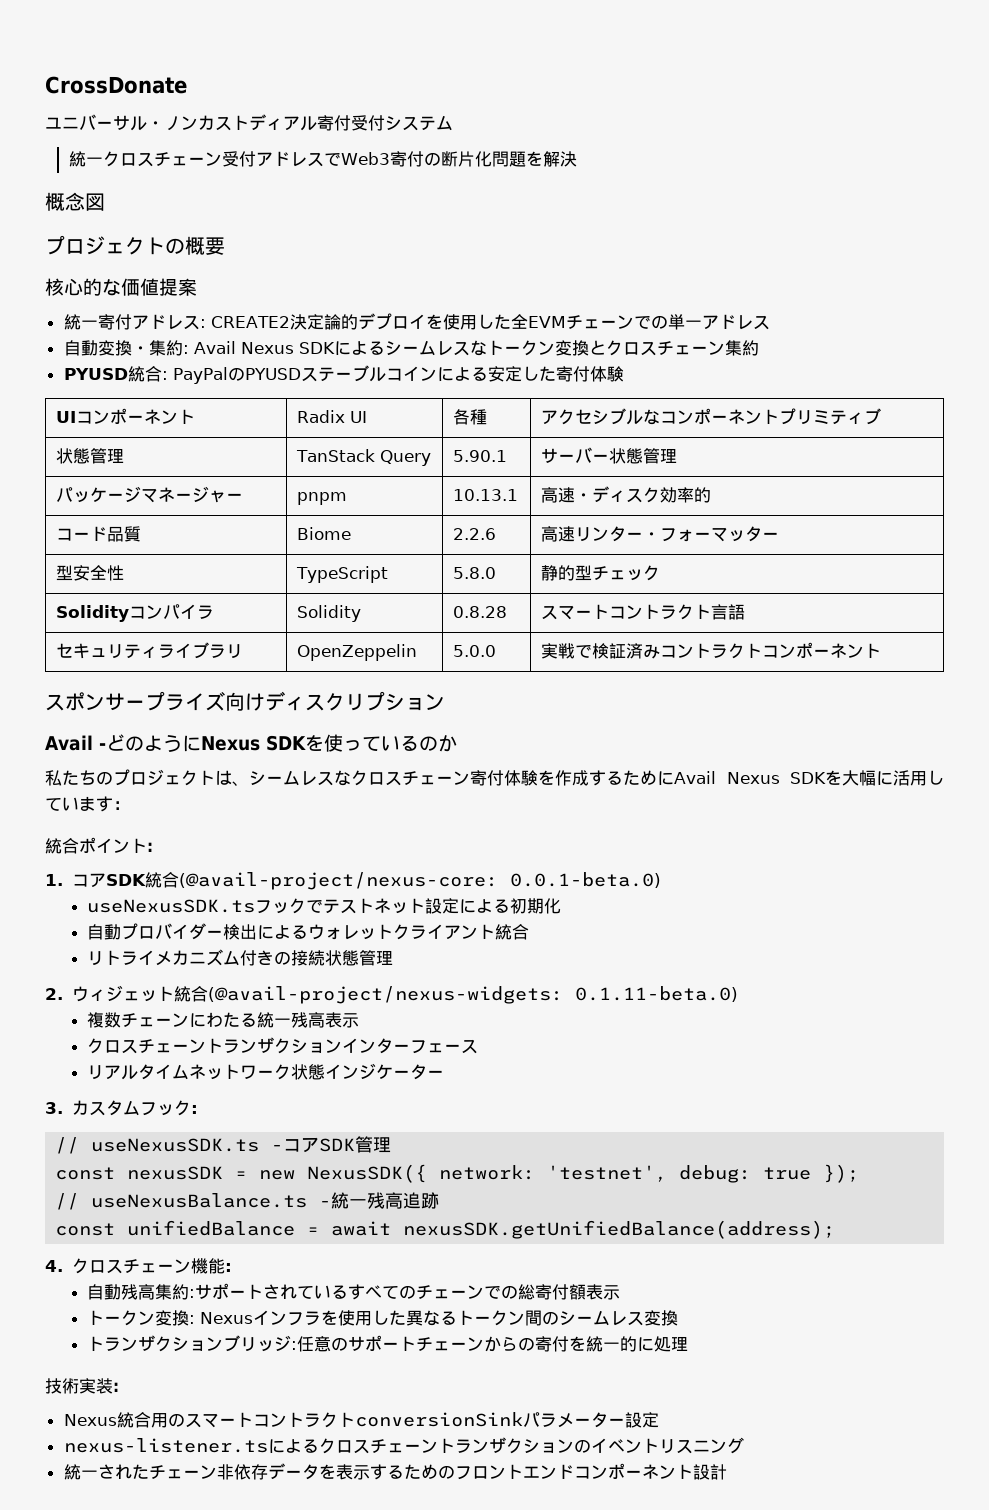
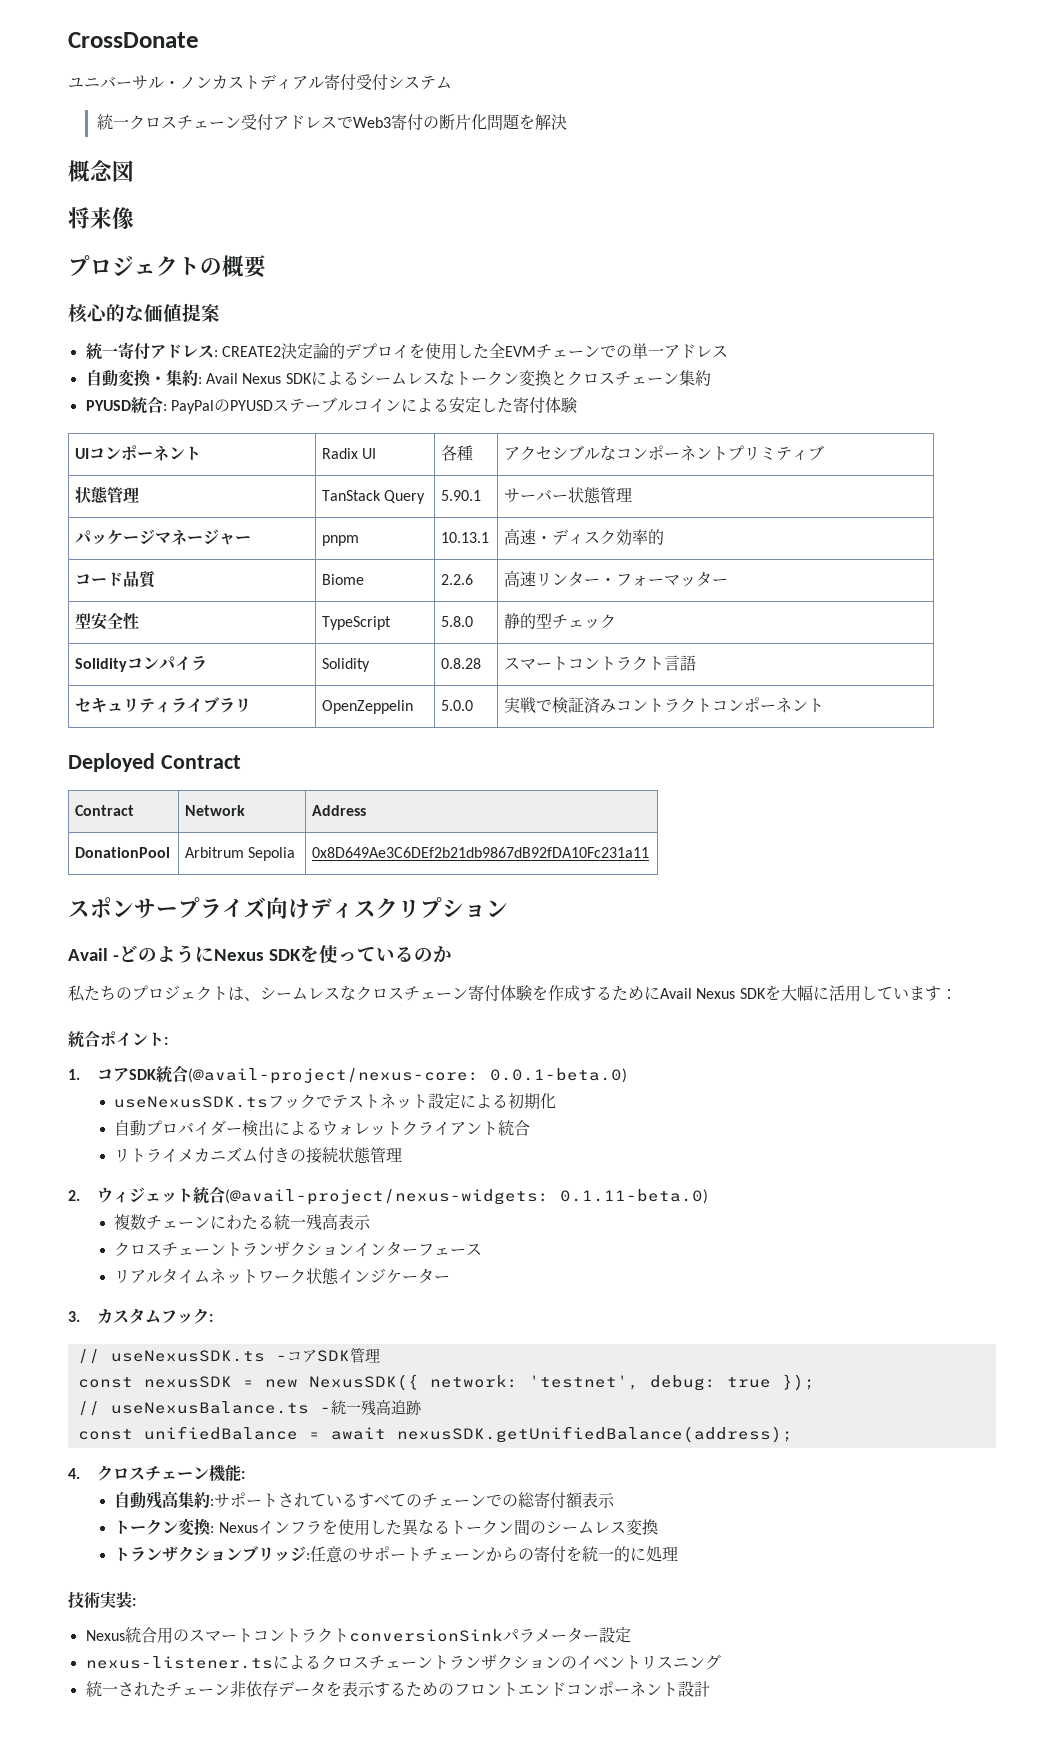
+ 将来像
+ Deployed Contract
+ Contract | Network | Address
+ DonationPool | Arbitrum Sepolia | 0x8D649Ae3C6DEf2b21db9867dB92fDA10Fc231a11

